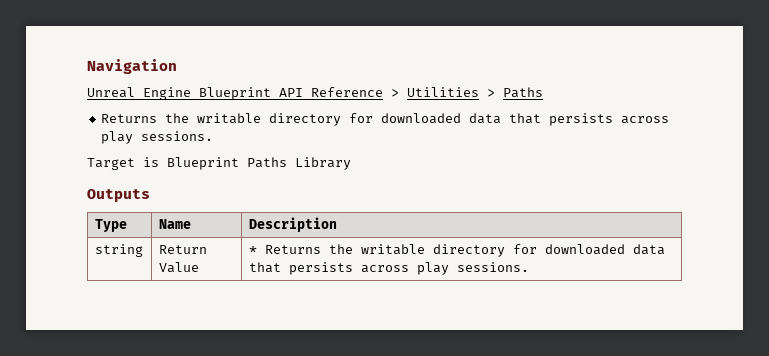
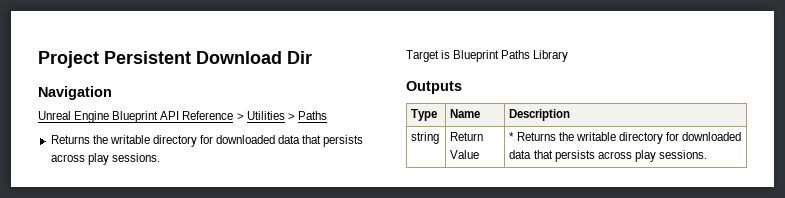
+ Project Persistent Download Dir

